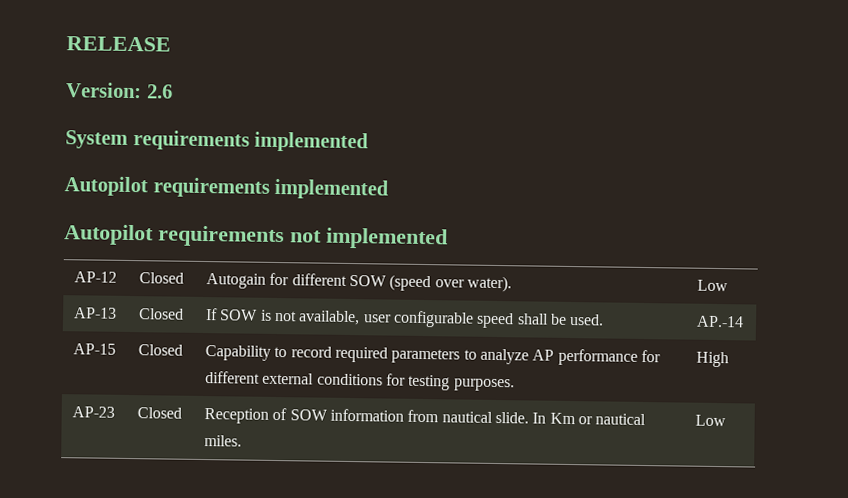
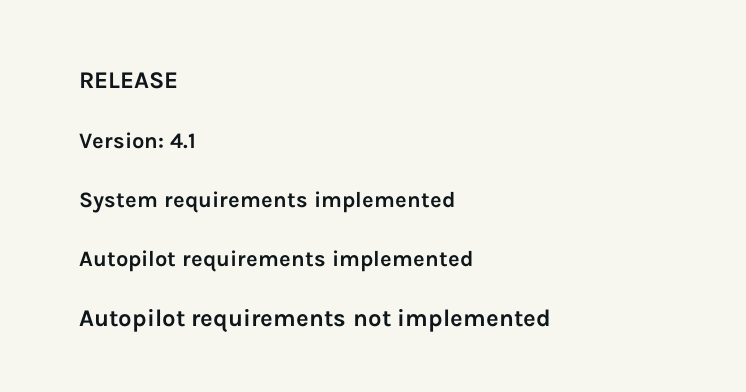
- Version: 2.6
+ Version: 4.1
- AP-12 | Closed | Autogain for different SOW (speed over water). | Low
- AP-13 | Closed | If SOW is not available, user configurable speed shall be used. | AP.-14
- AP-15 | Closed | Capability to record required parameters to analyze AP performance for different external conditions for testing purposes. | High
- AP-23 | Closed | Reception of SOW information from nautical slide. In Km or nautical miles. | Low

